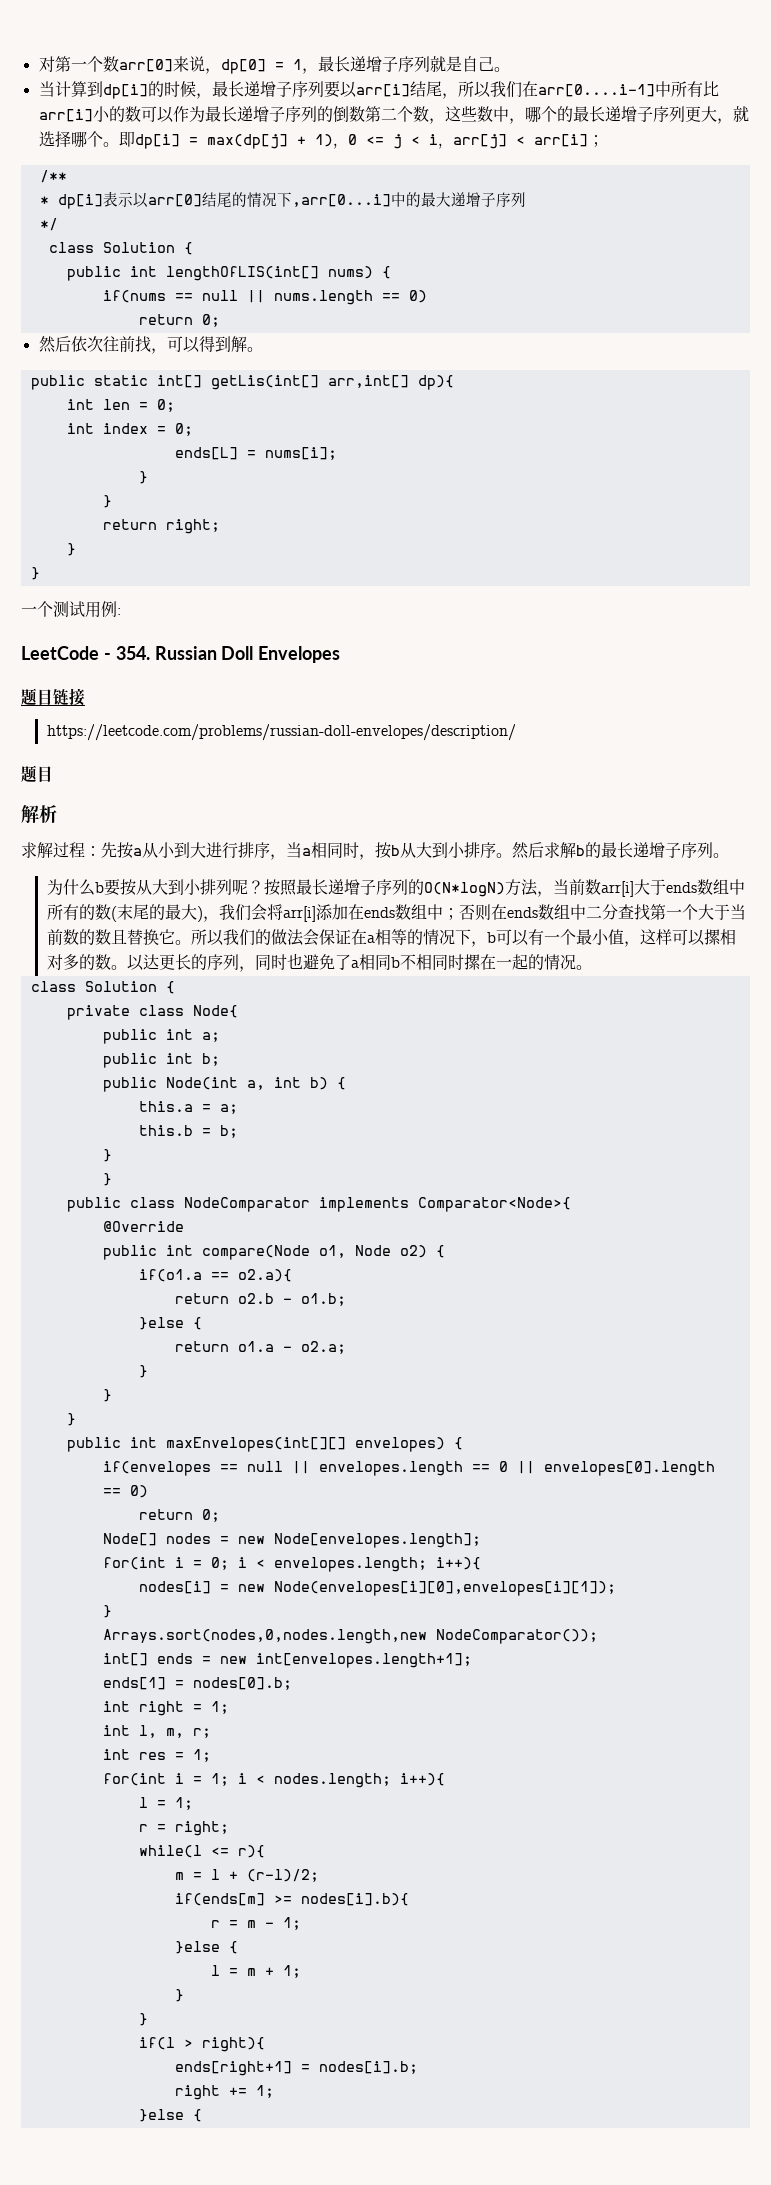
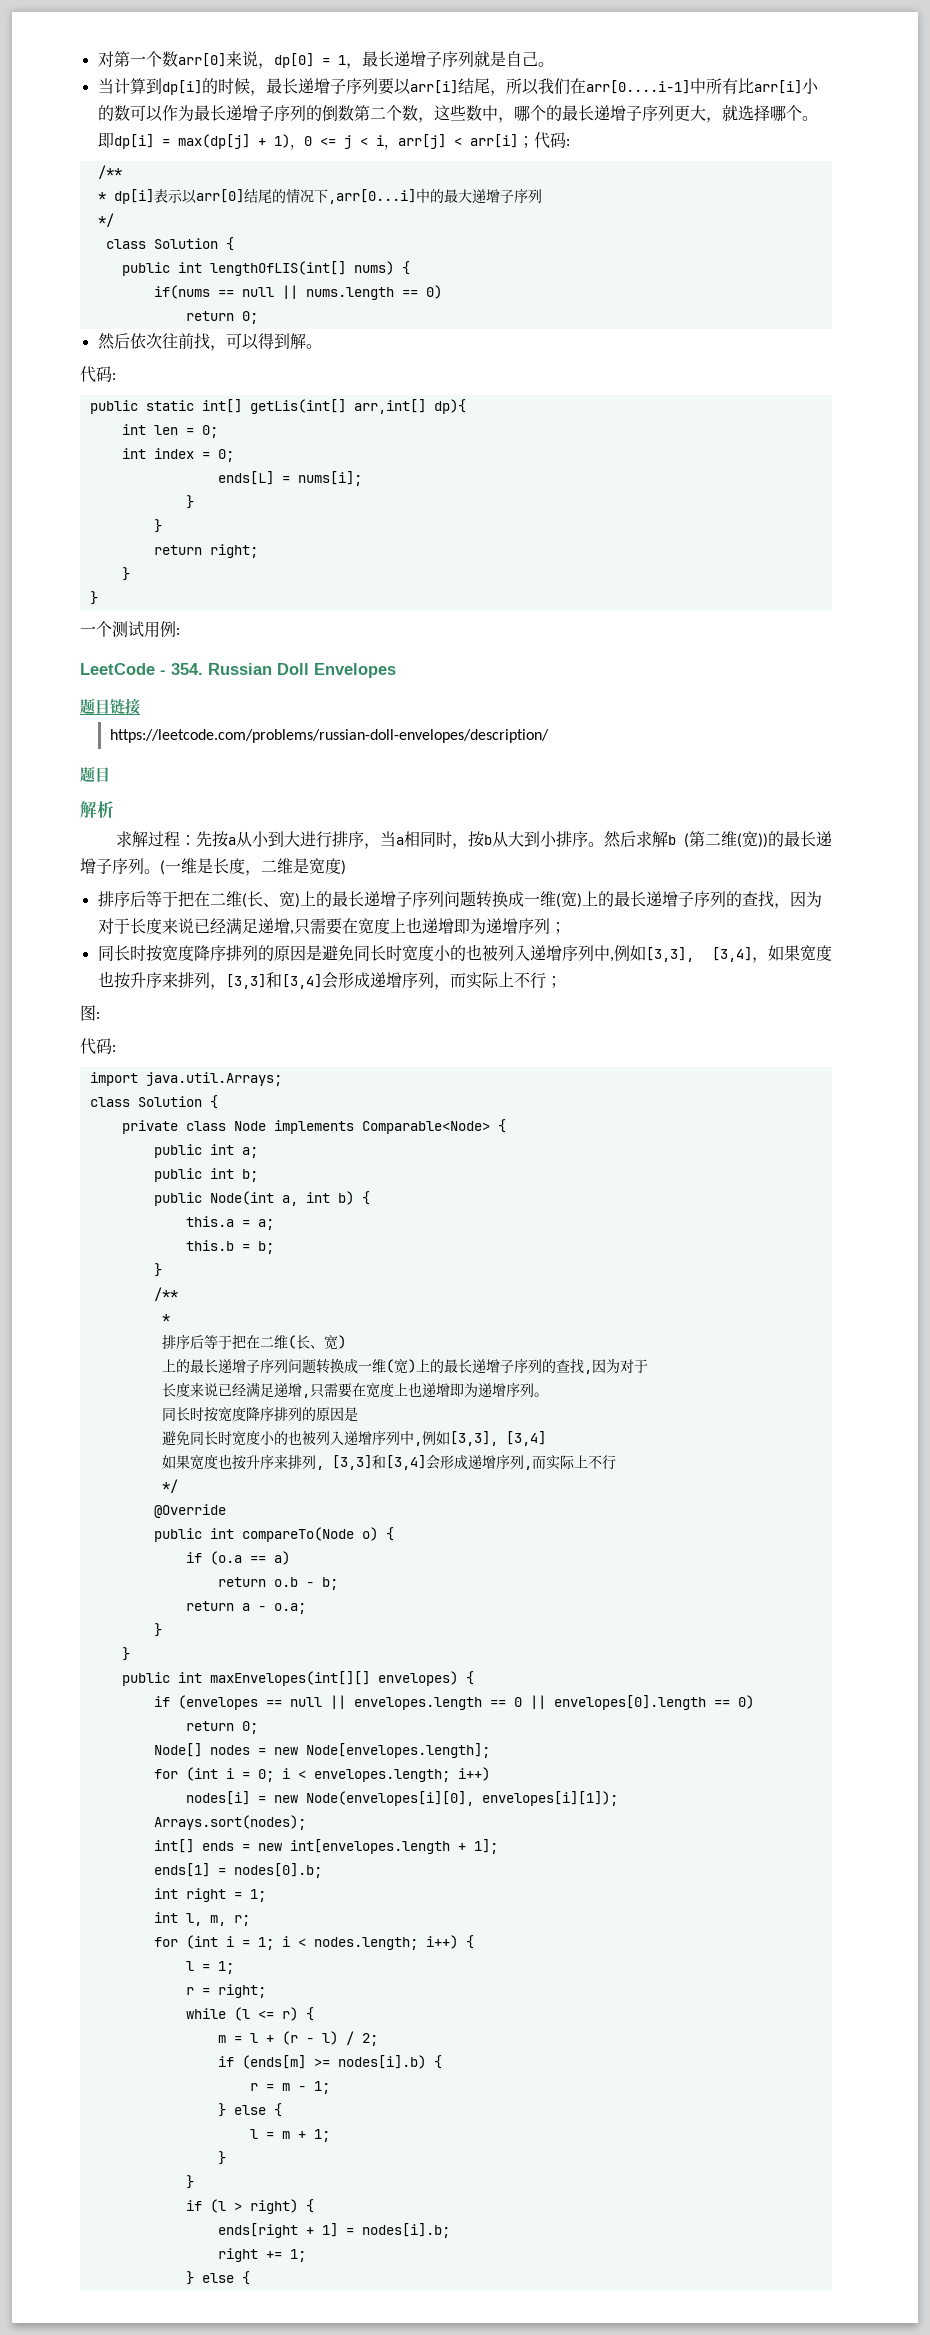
- 即dp[i] = max(dp[j] + 1)，0 <= j < i，arr[j] < arr[i]；
+ 即dp[i] = max(dp[j] + 1)，0 <= j < i，arr[j] < arr[i]；代码:
  然后依次往前找，可以得到解。
+ 代码:
- 然后求解b的最长递增子序列。
- 为什么b要按从大到小排列呢？按照最长递增子序列的O(N*logN)方法，当前数arr[i]大于ends数组中所有的数(末尾的最大)，我们会将arr[i]添加在ends数组中；否则在ends数组中二分查找第一个大于当前数的数且替换它。所以我们的做法会保证在a相等的情况下，b可以有一个最小值，这样可以摞相对多的数。以达更长的序列，同时也避免了a相同b不相同时摞在一起的情况。
+ 然后求解b (第二维(宽))的最长递增子序列。(一维是长度，二维是宽度)
+ 排序后等于把在二维(长、宽)上的最长递增子序列问题转换成一维(宽)上的最长递增子序列的查找，因为对于长度来说已经满足递增,只需要在宽度上也递增即为递增序列；
+ 同长时按宽度降序排列的原因是避免同长时宽度小的也被列入递增序列中,例如[3,3], [3,4]，如果宽度也按升序来排列，[3,3]和[3,4]会形成递增序列，而实际上不行；
+ 图:
+ 代码:
+ import java.util.Arrays;
- private class Node{
+ private class Node implements Comparable<Node> {
  this.b = b;
  }
- }
- public class NodeComparator implements Comparator<Node>{
+ /**
+ *
+ 排序后等于把在二维(长、宽)
+ 上的最长递增子序列问题转换成一维(宽)上的最长递增子序列的查找,因为对于
+ 长度来说已经满足递增,只需要在宽度上也递增即为递增序列。
+ 同长时按宽度降序排列的原因是
+ 避免同长时宽度小的也被列入递增序列中,例如[3,3], [3,4]
+ 如果宽度也按升序来排列, [3,3]和[3,4]会形成递增序列,而实际上不行
+ */
  @Override
- public int compare(Node o1, Node o2) {
- if(o1.a == o2.a){
- return o2.b - o1.b;
- }else {
- return o1.a - o2.a;
- }
+ public int compareTo(Node o) {
+ if (o.a == a)
+ return o.b - b;
+ return a - o.a;
- if(envelopes == null || envelopes.length == 0 || envelopes[0].length == 0)
+ if (envelopes == null || envelopes.length == 0 || envelopes[0].length == 0)
- for(int i = 0; i < envelopes.length; i++){
+ for (int i = 0; i < envelopes.length; i++)
- nodes[i] = new Node(envelopes[i][0],envelopes[i][1]);
- }
- Arrays.sort(nodes,0,nodes.length,new NodeComparator());
+ nodes[i] = new Node(envelopes[i][0], envelopes[i][1]);
+ Arrays.sort(nodes);
- int[] ends = new int[envelopes.length+1];
+ int[] ends = new int[envelopes.length + 1];
- int res = 1;
- for(int i = 1; i < nodes.length; i++){
+ for (int i = 1; i < nodes.length; i++) {
- while(l <= r){
+ while (l <= r) {
- m = l + (r-l)/2;
- if(ends[m] >= nodes[i].b){
+ m = l + (r - l) / 2;
+ if (ends[m] >= nodes[i].b) {
  r = m - 1;
- }else {
+ } else {
- if(l > right){
- ends[right+1] = nodes[i].b;
+ if (l > right) {
+ ends[right + 1] = nodes[i].b;
  right += 1;
- }else {
+ } else {

